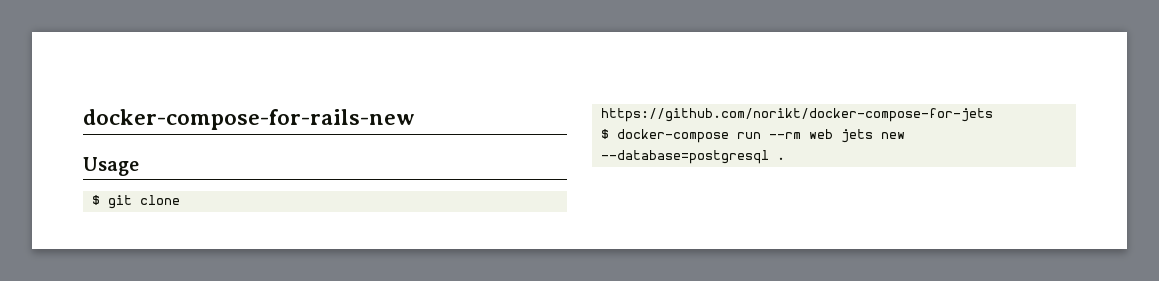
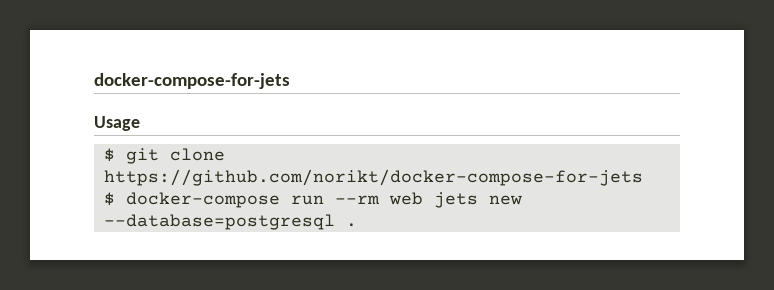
- docker-compose-for-rails-new
+ docker-compose-for-jets

